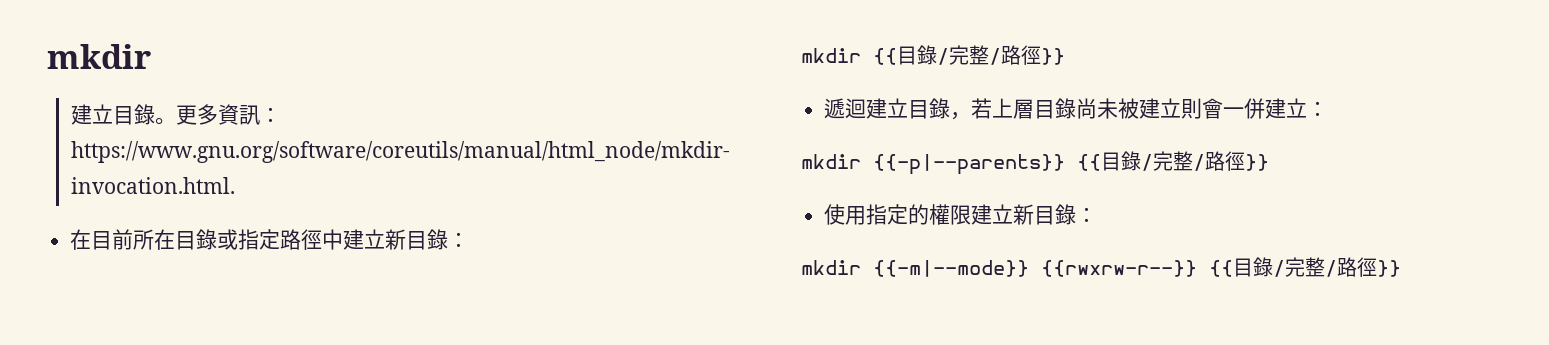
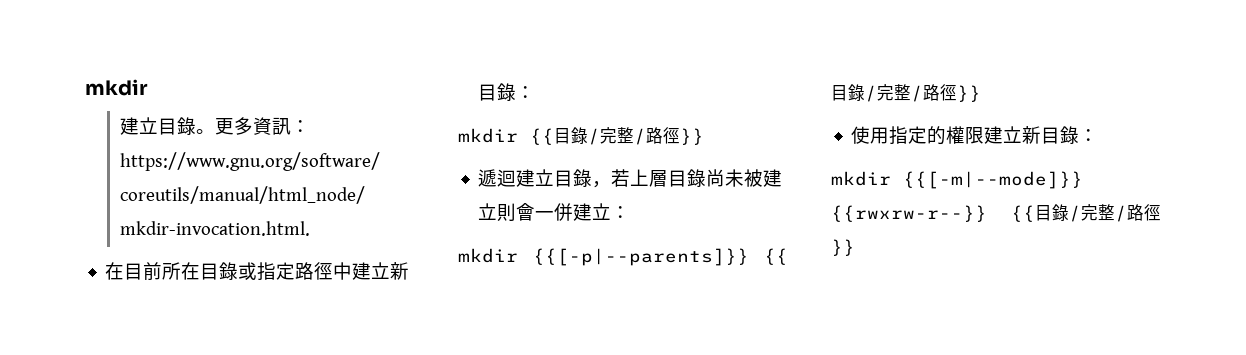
- mkdir {{-p|--parents}} {{目錄/完整/路徑}}
+ mkdir {{[-p|--parents]}} {{目錄/完整/路徑}}
- mkdir {{-m|--mode}} {{rwxrw-r--}} {{目錄/完整/路徑}}
+ mkdir {{[-m|--mode]}} {{rwxrw-r--}} {{目錄/完整/路徑}}

